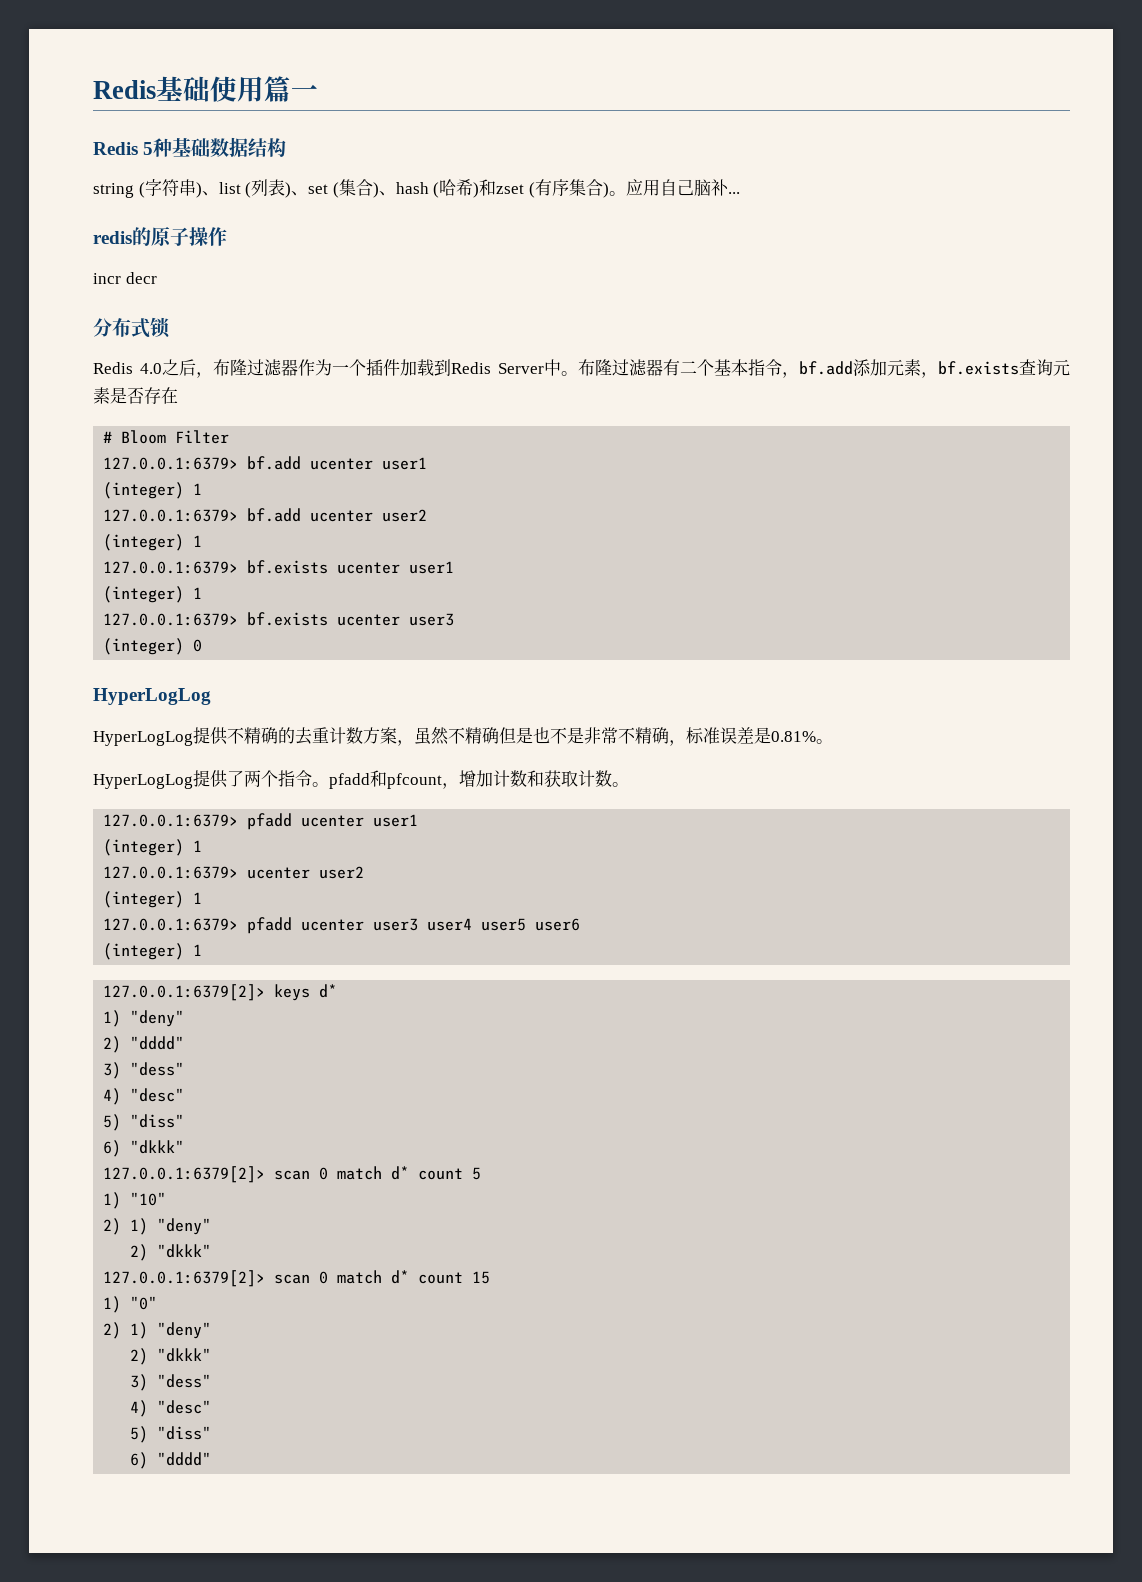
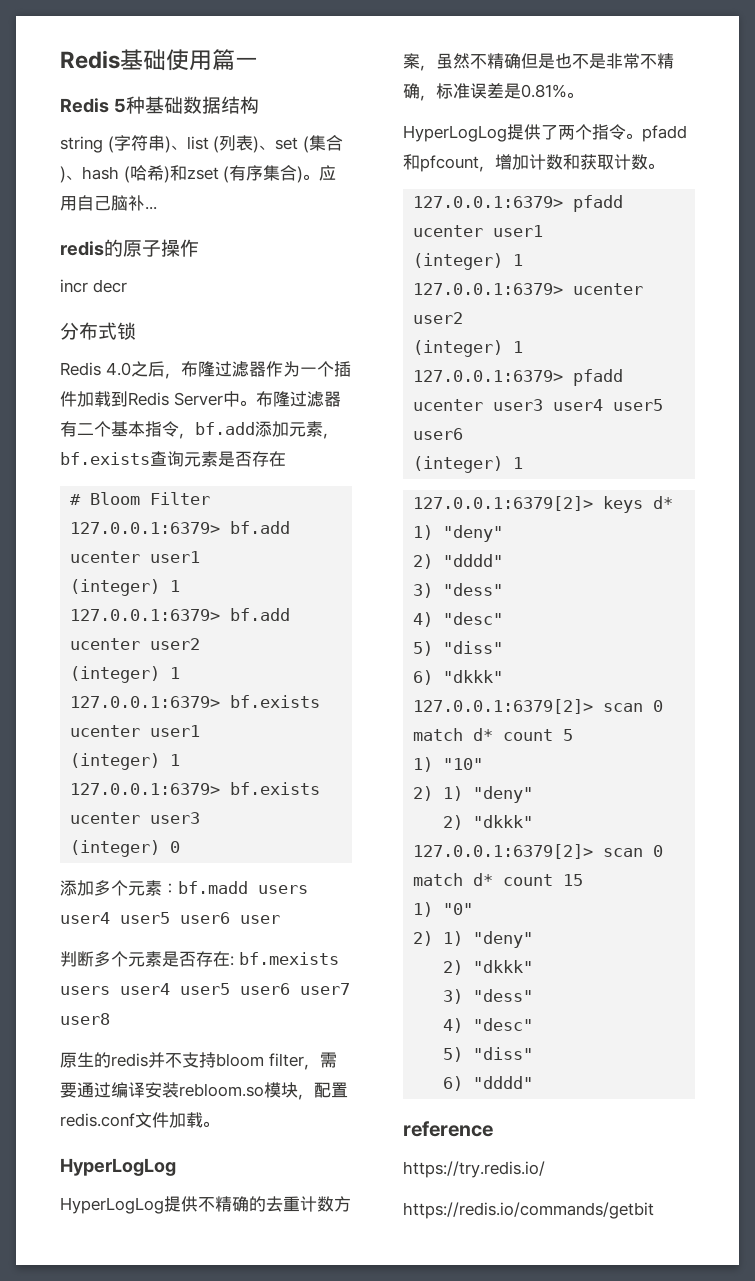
+ 添加多个元素：bf.madd users user4 user5 user6 user
+ 判断多个元素是否存在: bf.mexists users user4 user5 user6 user7 user8
+ 原生的redis并不支持bloom filter，需要通过编译安装rebloom.so模块，配置redis.conf文件加载。
+ reference
+ https://try.redis.io/
+ https://redis.io/commands/getbit

